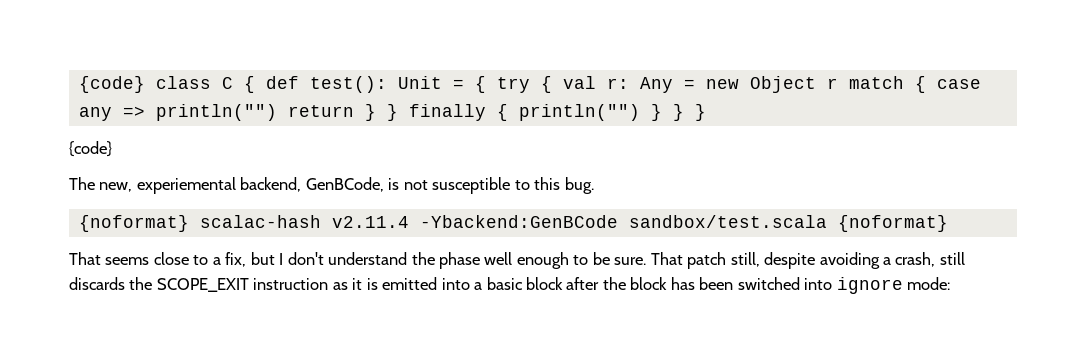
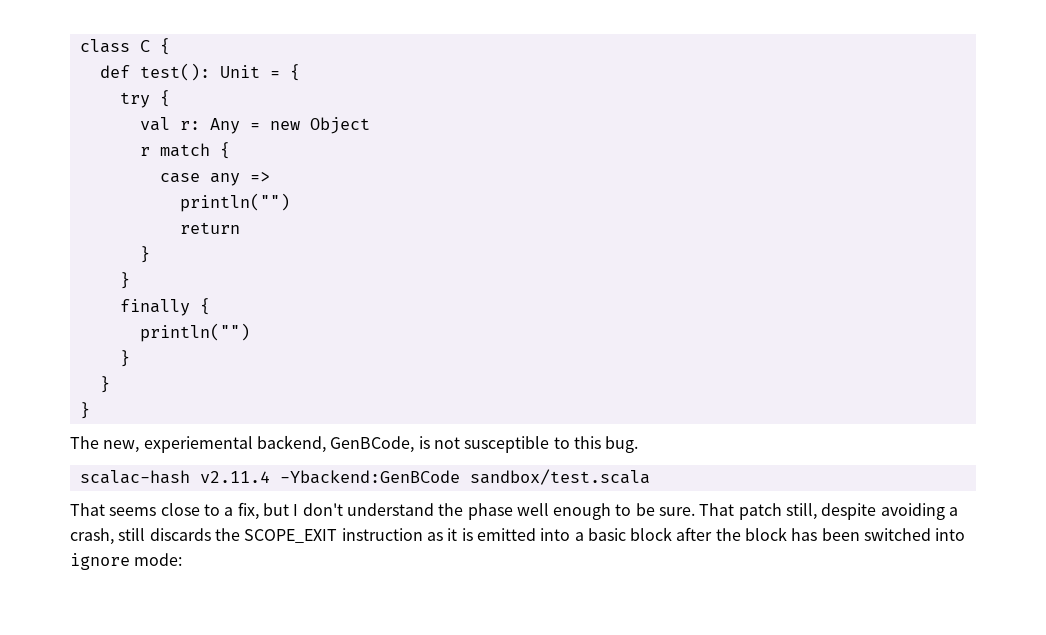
- {code} class C { def test(): Unit = { try { val r: Any = new Object r match { case any => println("") return } } finally { println("") } } }
- {code}
+ class C {
+ def test(): Unit = {
+ try {
+ val r: Any = new Object
+ r match {
+ case any =>
+ println("")
+ return
+ }
+ }
+ finally {
+ println("")
+ }
+ }
+ }
- {noformat} scalac-hash v2.11.4 -Ybackend:GenBCode sandbox/test.scala {noformat}
+ scalac-hash v2.11.4 -Ybackend:GenBCode sandbox/test.scala

